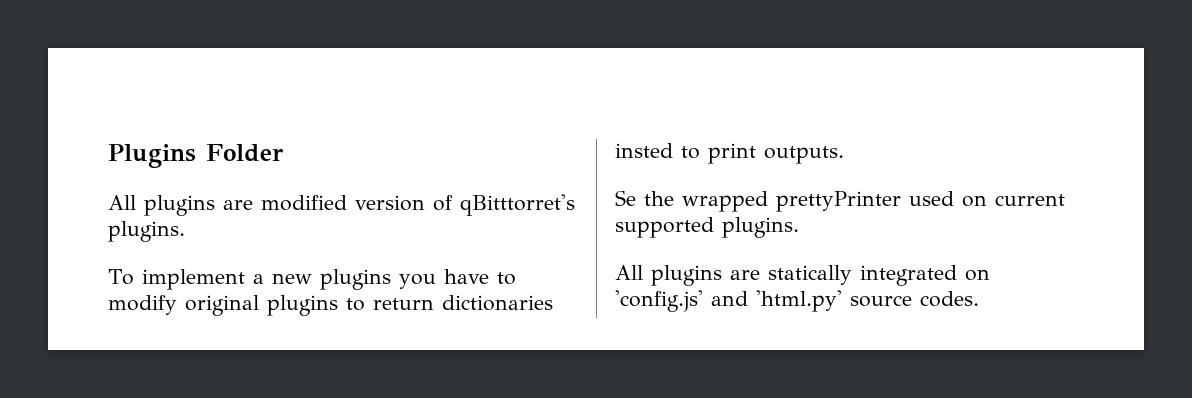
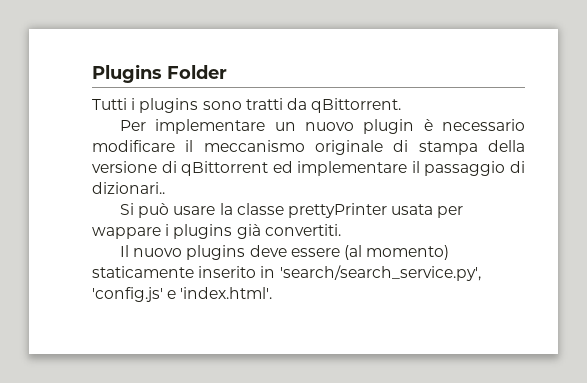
- All plugins are modified version of qBitttorret's plugins.
- To implement a new plugins you have to modify original plugins to return dictionaries insted to print outputs.
- Se the wrapped prettyPrinter used on current supported plugins.
- All plugins are statically integrated on 'config.js' and 'html.py' source codes.
+ Tutti i plugins sono tratti da qBittorrent.
+ Per implementare un nuovo plugin è necessario modificare il meccanismo originale di stampa della versione di qBittorrent ed implementare il passaggio di dizionari..
+ Si può usare la classe prettyPrinter usata per wappare i plugins già convertiti.
+ Il nuovo plugins deve essere (al momento) staticamente inserito in 'search/search_service.py', 'config.js' e 'index.html'.

